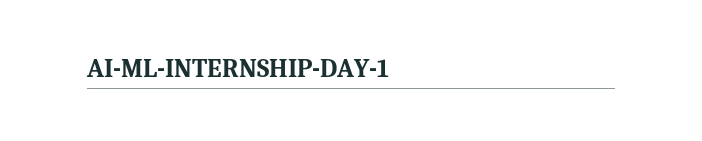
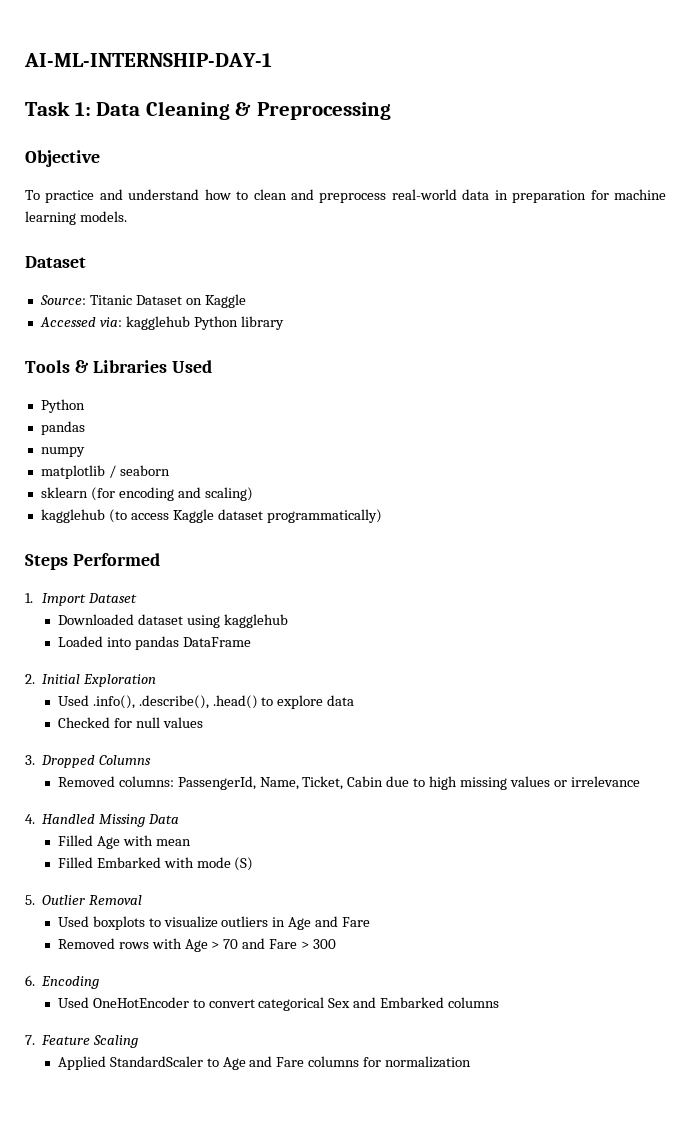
+ Task 1: Data Cleaning & Preprocessing
+ Objective
+ To practice and understand how to clean and preprocess real-world data in preparation for machine learning models.
+ Dataset
+ Source: Titanic Dataset on Kaggle
+ Accessed via: kagglehub Python library
+ Tools & Libraries Used
+ Python
+ pandas
+ numpy
+ matplotlib / seaborn
+ sklearn (for encoding and scaling)
+ kagglehub (to access Kaggle dataset programmatically)
+ Steps Performed
+ 1. Import Dataset
+ Downloaded dataset using kagglehub
+ Loaded into pandas DataFrame
+ 2. Initial Exploration
+ Used .info(), .describe(), .head() to explore data
+ Checked for null values
+ 3. Dropped Columns
+ Removed columns: PassengerId, Name, Ticket, Cabin due to high missing values or irrelevance
+ 4. Handled Missing Data
+ Filled Age with mean
+ Filled Embarked with mode (S)
+ 5. Outlier Removal
+ Used boxplots to visualize outliers in Age and Fare
+ Removed rows with Age > 70 and Fare > 300
+ 6. Encoding
+ Used OneHotEncoder to convert categorical Sex and Embarked columns
+ 7. Feature Scaling
+ Applied StandardScaler to Age and Fare columns for normalization

